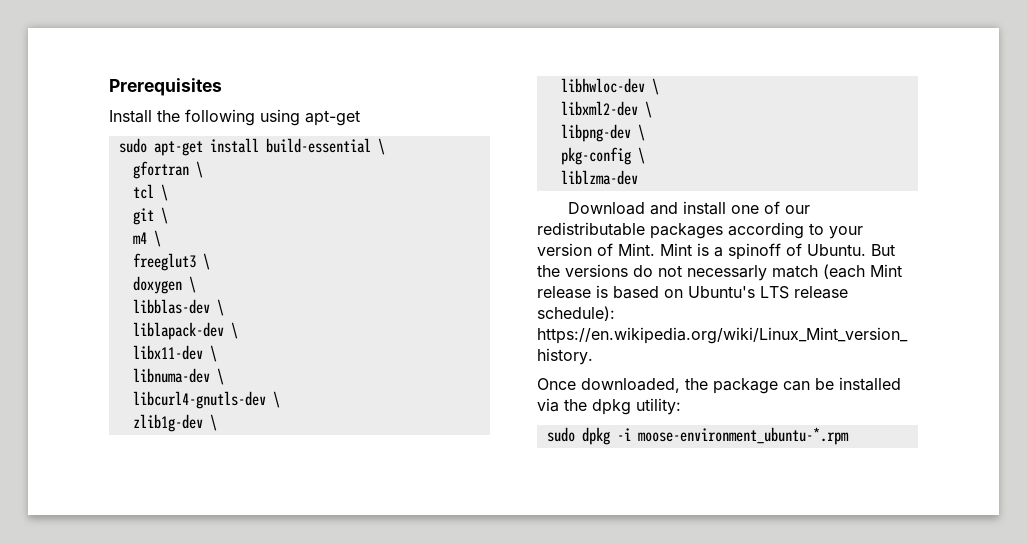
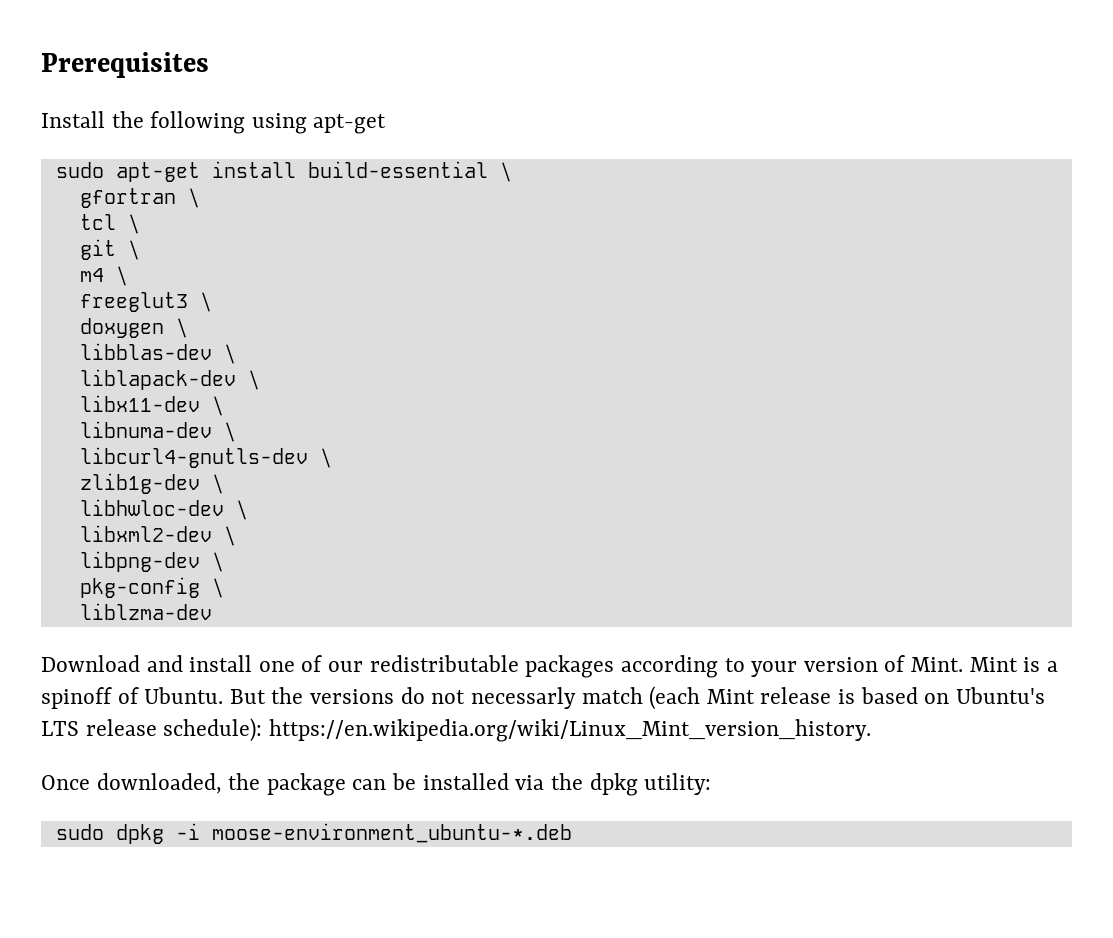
- sudo dpkg -i moose-environment_ubuntu-*.rpm
+ sudo dpkg -i moose-environment_ubuntu-*.deb

